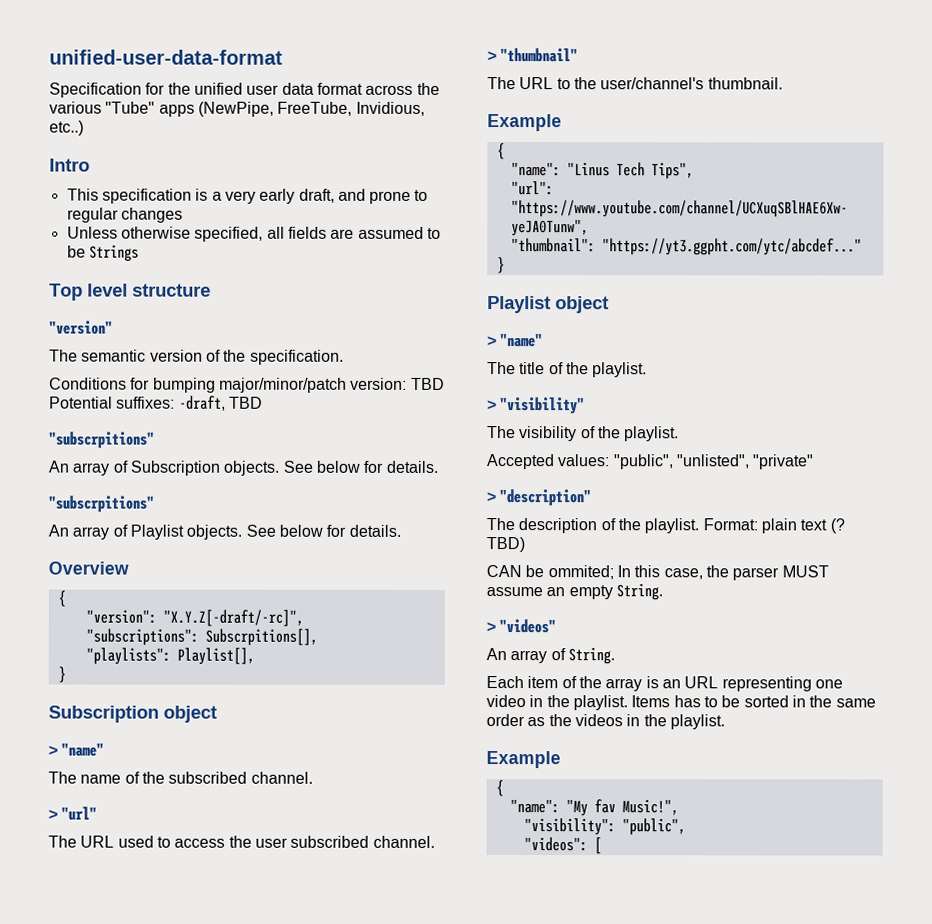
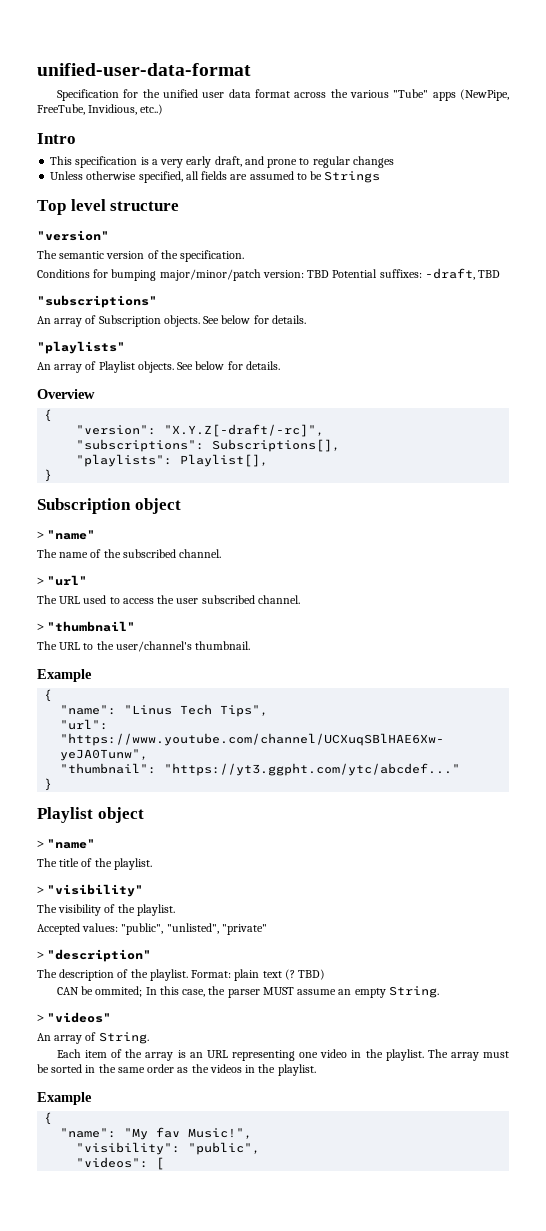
  Conditions for bumping major/minor/patch version: TBD Potential suffixes: -draft, TBD
- "subscrpitions"
+ "subscriptions"
  An array of Subscription objects. See below for details.
- "subscrpitions"
+ "playlists"
- "subscriptions": Subscrpitions[],
+ "subscriptions": Subscriptions[],
- Items has to be sorted in the same order as the videos in the playlist.
+ The array must be sorted in the same order as the videos in the playlist.

